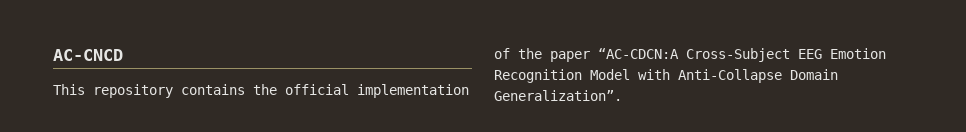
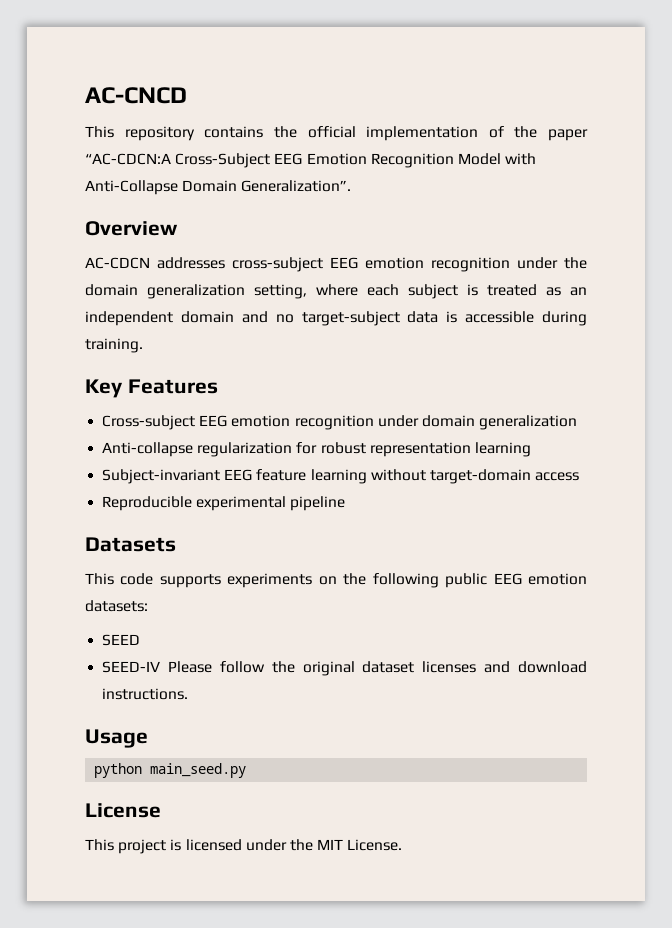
+ Overview
+ AC-CDCN addresses cross-subject EEG emotion recognition under the domain generalization setting, where each subject is treated as an independent domain and no target-subject data is accessible during training.
+ Key Features
+ Cross-subject EEG emotion recognition under domain generalization
+ Anti-collapse regularization for robust representation learning
+ Subject-invariant EEG feature learning without target-domain access
+ Reproducible experimental pipeline
+ Datasets
+ This code supports experiments on the following public EEG emotion datasets:
+ SEED
+ SEED-IV Please follow the original dataset licenses and download instructions.
+ Usage
+ python main_seed.py
+ License
+ This project is licensed under the MIT License.

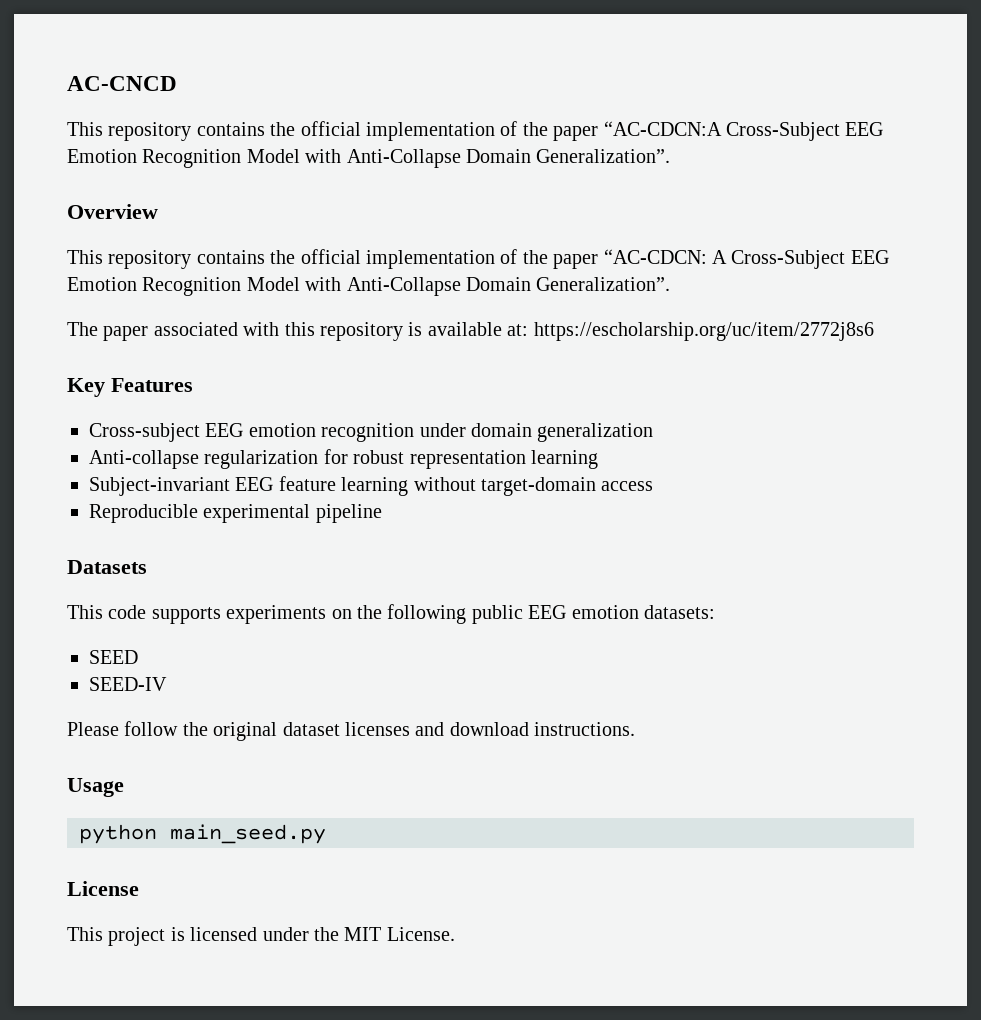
- AC-CDCN addresses cross-subject EEG emotion recognition under the domain generalization setting, where each subject is treated as an independent domain and no target-subject data is accessible during training.
+ This repository contains the official implementation of the paper “AC-CDCN: A Cross-Subject EEG Emotion Recognition Model with Anti-Collapse Domain Generalization”.
+ The paper associated with this repository is available at: https://escholarship.org/uc/item/2772j8s6
- SEED-IV Please follow the original dataset licenses and download instructions.
+ SEED-IV
+ Please follow the original dataset licenses and download instructions.

